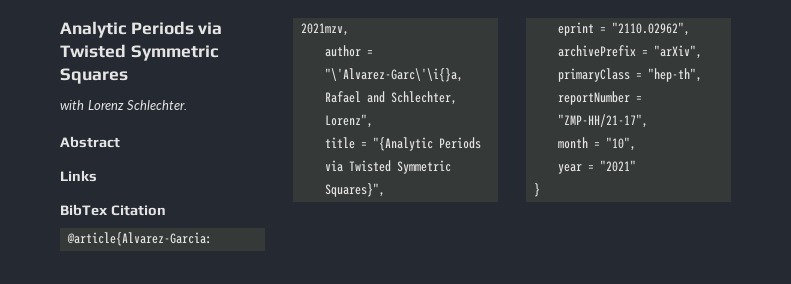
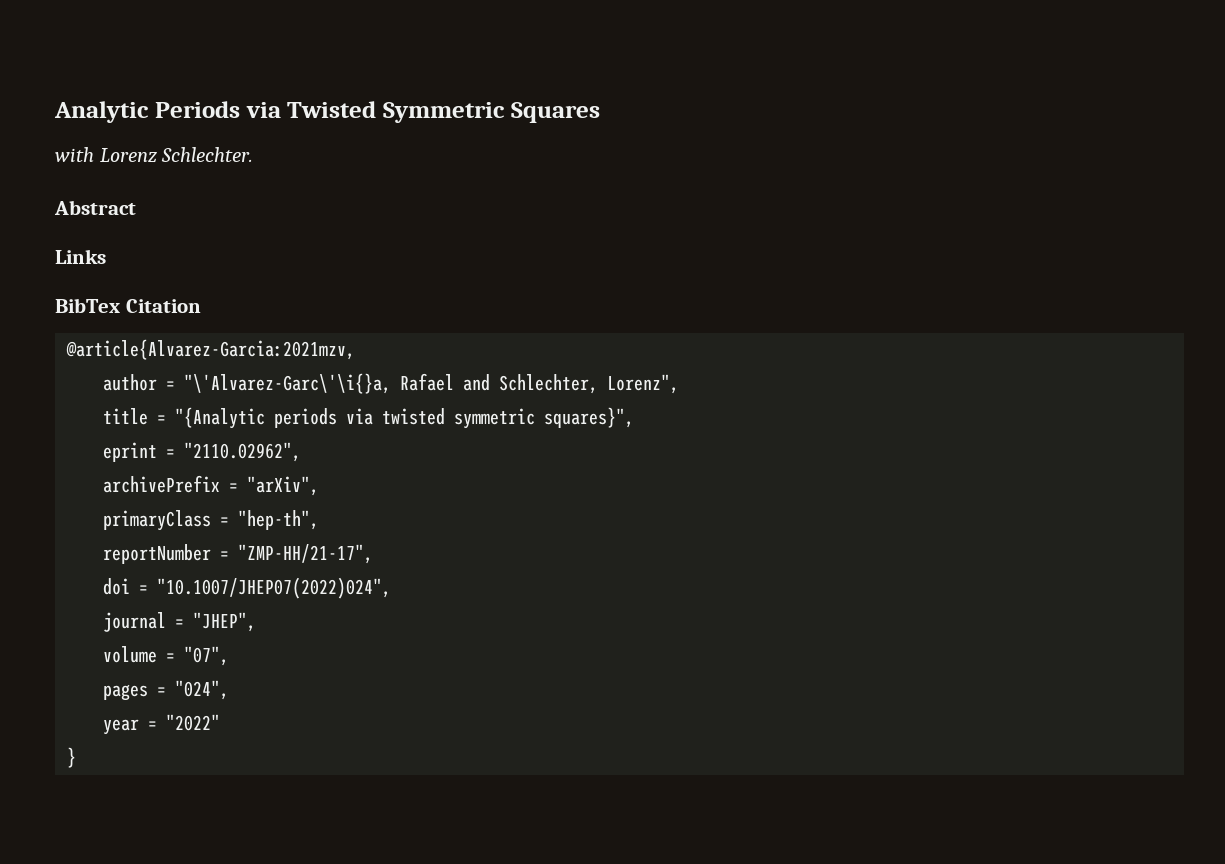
- title = "{Analytic Periods via Twisted Symmetric Squares}",
+ title = "{Analytic periods via twisted symmetric squares}",
- month = "10",
+ doi = "10.1007/JHEP07(2022)024",
+ journal = "JHEP",
+ volume = "07",
+ pages = "024",
- year = "2021"
+ year = "2022"

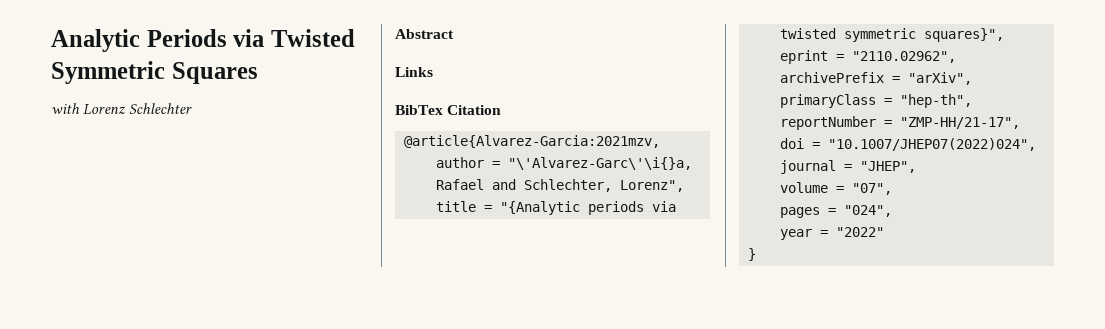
- with Lorenz Schlechter.
+ with Lorenz Schlechter

